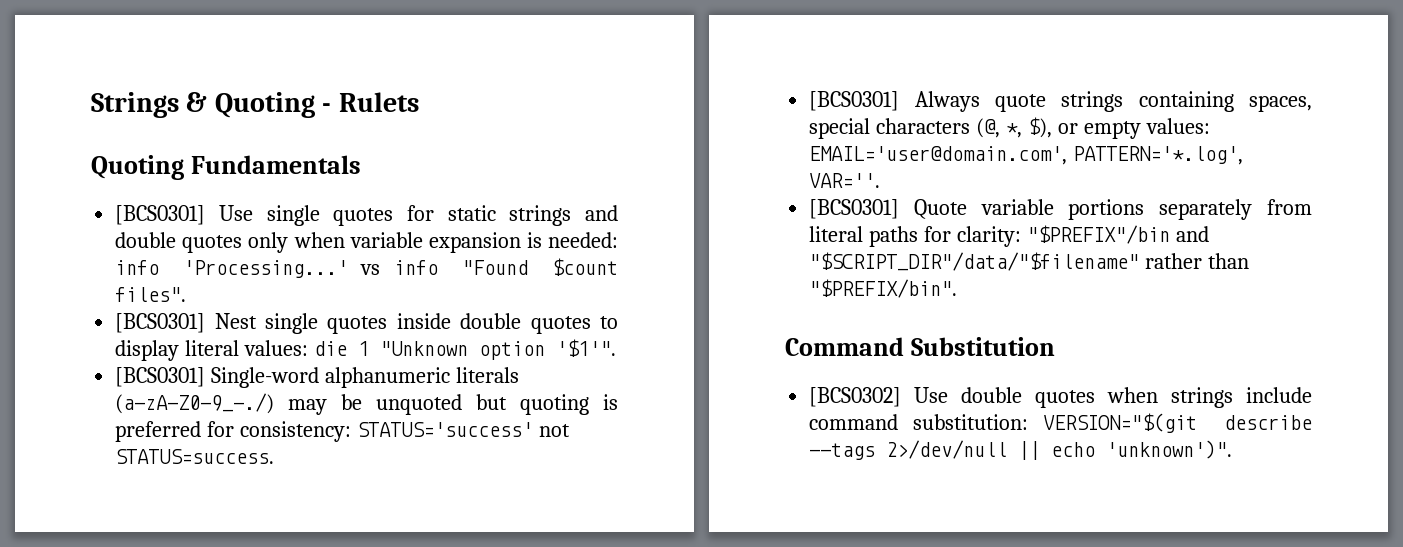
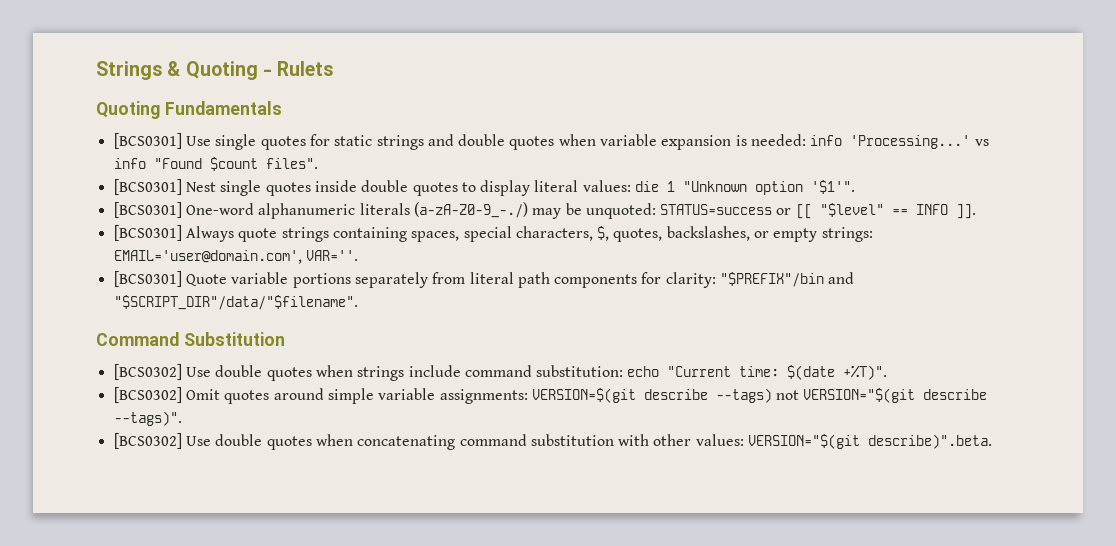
- [BCS0301] Use single quotes for static strings and double quotes only when variable expansion is needed: info 'Processing...' vs info "Found $count files".
+ [BCS0301] Use single quotes for static strings and double quotes when variable expansion is needed: info 'Processing...' vs info "Found $count files".
- [BCS0301] Single-word alphanumeric literals (a-zA-Z0-9_-./) may be unquoted but quoting is preferred for consistency: STATUS='success' not STATUS=success.
+ [BCS0301] One-word alphanumeric literals (a-zA-Z0-9_-./) may be unquoted: STATUS=success or [[ "$level" == INFO ]].
- [BCS0301] Always quote strings containing spaces, special characters (@, *, $), or empty values: EMAIL='user@domain.com', PATTERN='*.log', VAR=''.
+ [BCS0301] Always quote strings containing spaces, special characters, $, quotes, backslashes, or empty strings: EMAIL='user@domain.com', VAR=''.
- [BCS0301] Quote variable portions separately from literal paths for clarity: "$PREFIX"/bin and "$SCRIPT_DIR"/data/"$filename" rather than "$PREFIX/bin".
+ [BCS0301] Quote variable portions separately from literal path components for clarity: "$PREFIX"/bin and "$SCRIPT_DIR"/data/"$filename".
- [BCS0302] Use double quotes when strings include command substitution: VERSION="$(git describe --tags 2>/dev/null || echo 'unknown')".
+ [BCS0302] Use double quotes when strings include command substitution: echo "Current time: $(date +%T)".
+ [BCS0302] Omit quotes around simple variable assignments: VERSION=$(git describe --tags) not VERSION="$(git describe --tags)".
+ [BCS0302] Use double quotes when concatenating command substitution with other values: VERSION="$(git describe)".beta.

